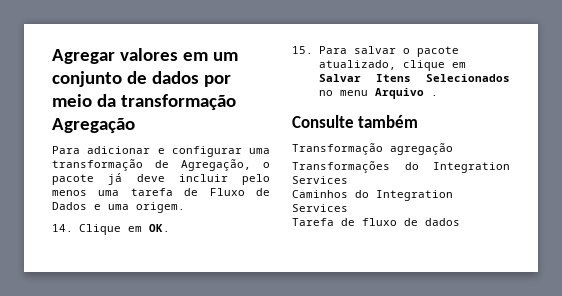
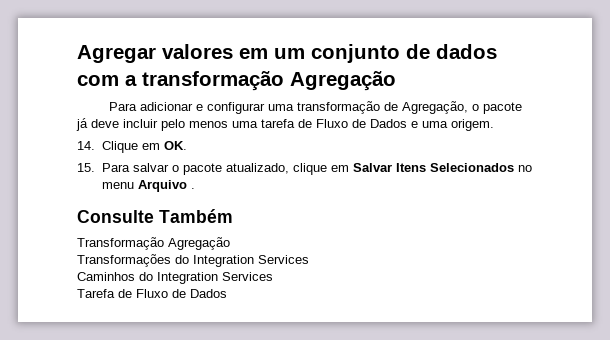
- Agregar valores em um conjunto de dados por meio da transformação Agregação
+ Agregar valores em um conjunto de dados com a transformação Agregação
- Consulte também
+ Consulte Também
- Transformação agregação
+ Transformação Agregação
- Tarefa de fluxo de dados
+ Tarefa de Fluxo de Dados

